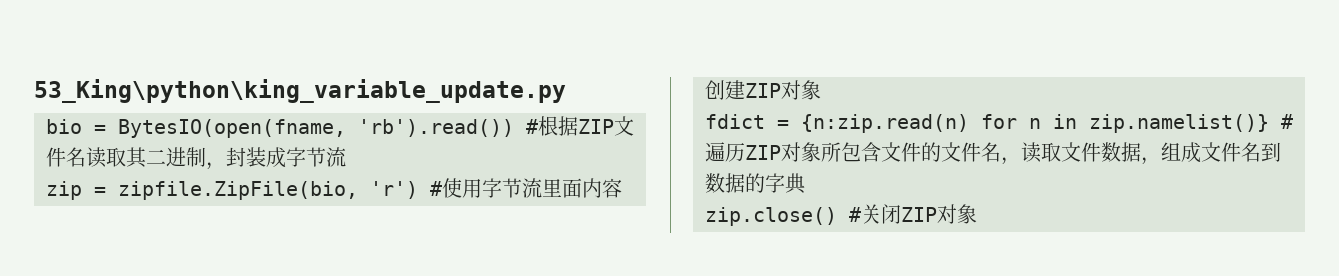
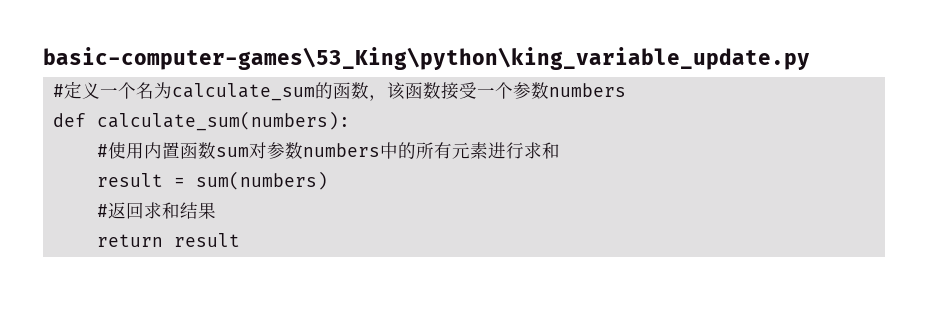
- 53_King\python\king_variable_update.py
- bio = BytesIO(open(fname, 'rb').read()) #根据ZIP文件名读取其二进制，封装成字节流
- zip = zipfile.ZipFile(bio, 'r') #使用字节流里面内容创建ZIP对象
- fdict = {n:zip.read(n) for n in zip.namelist()} #遍历ZIP对象所包含文件的文件名，读取文件数据，组成文件名到数据的字典
- zip.close() #关闭ZIP对象
+ basic-computer-games\53_King\python\king_variable_update.py
+ #定义一个名为calculate_sum的函数，该函数接受一个参数numbers
+ def calculate_sum(numbers):
+ #使用内置函数sum对参数numbers中的所有元素进行求和
+ result = sum(numbers)
+ #返回求和结果
+ return result

